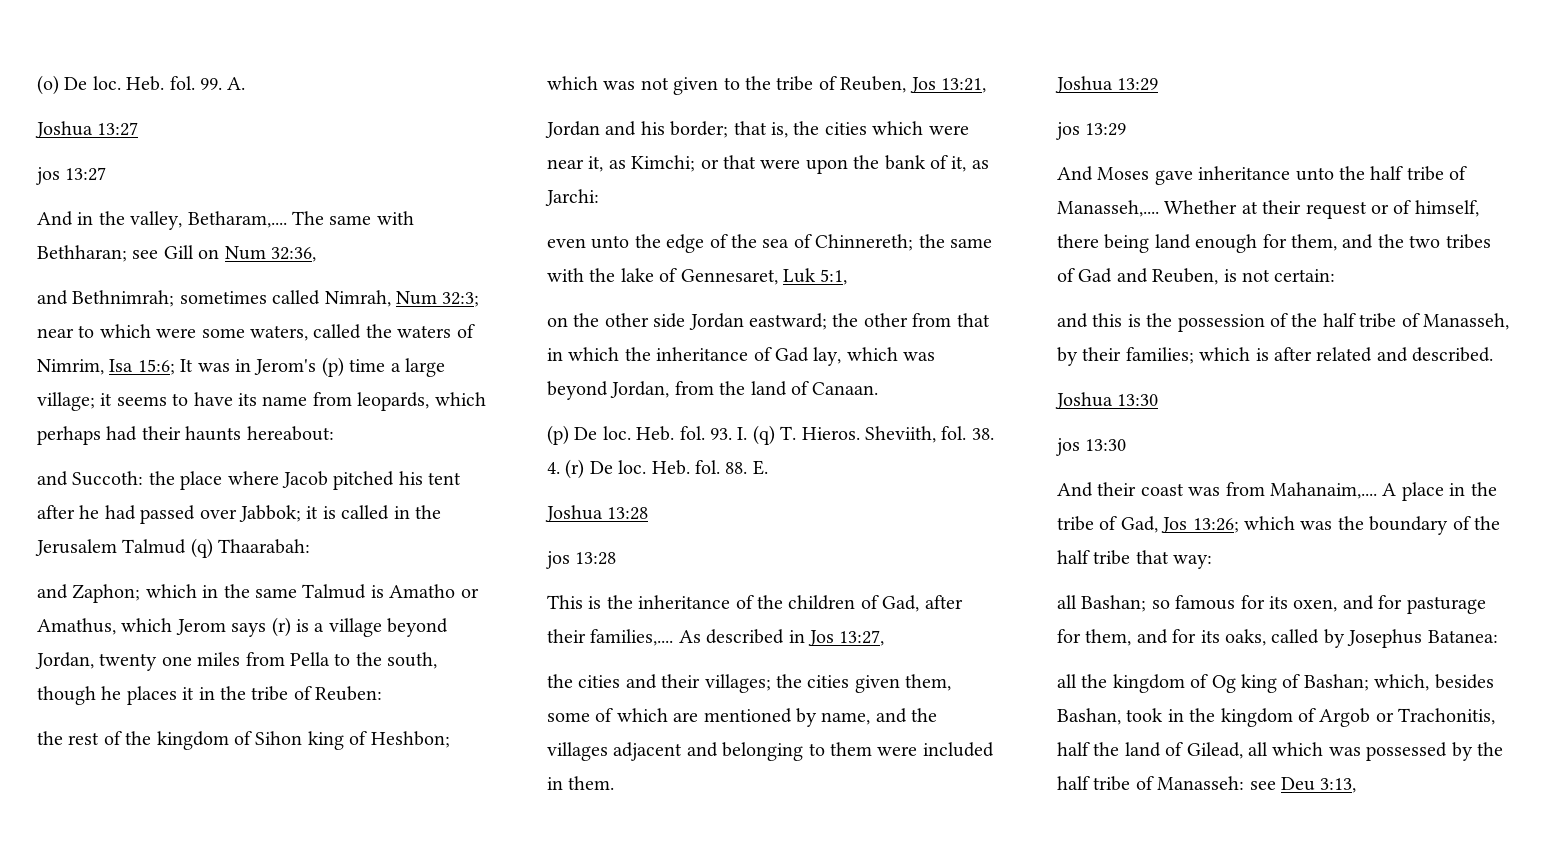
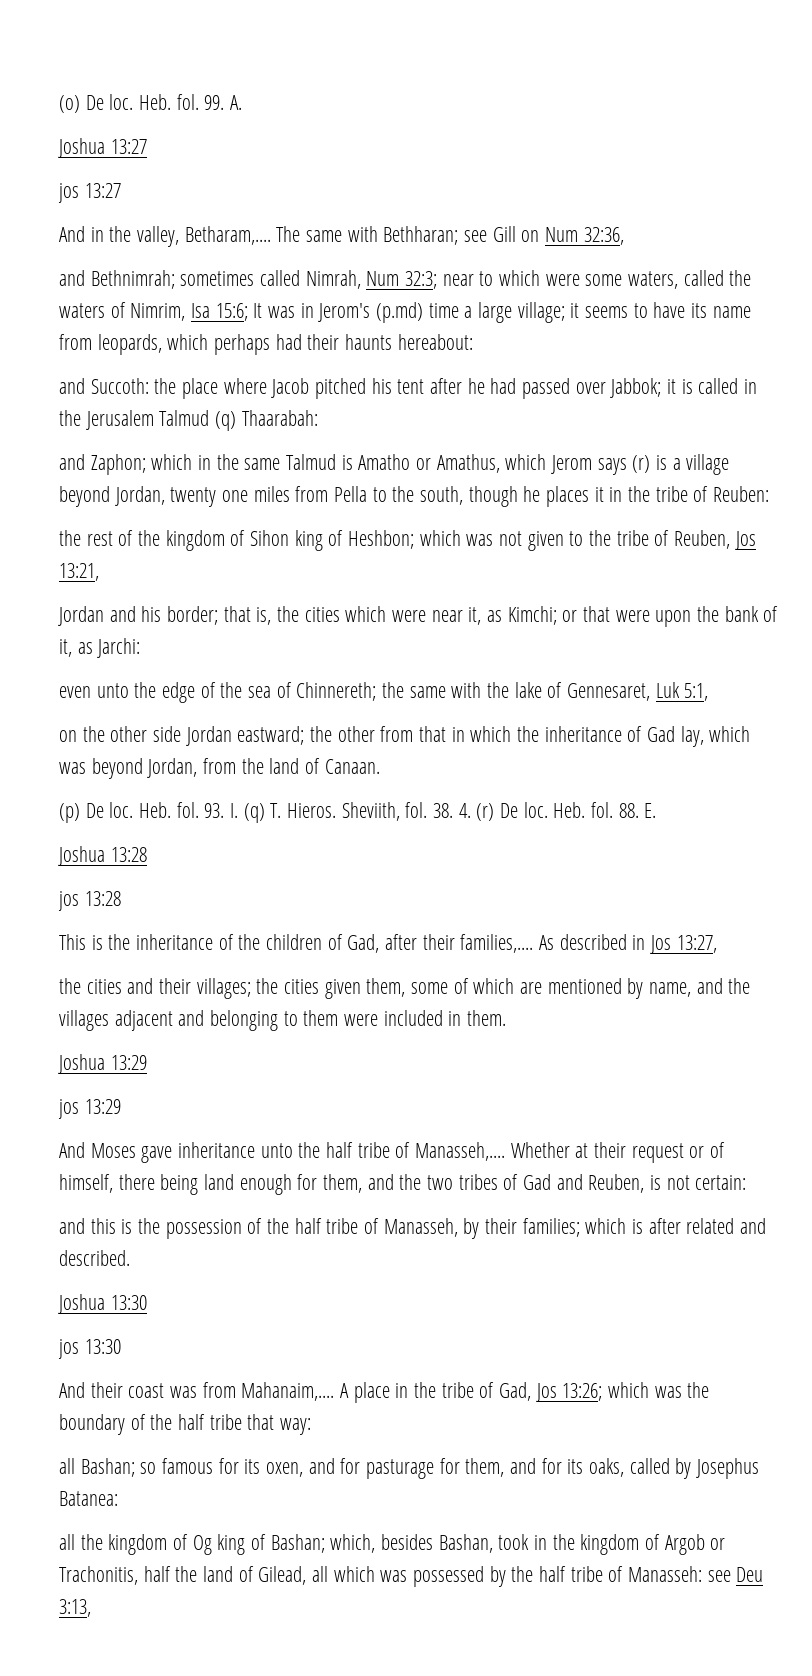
- and Bethnimrah; sometimes called Nimrah, Num 32:3; near to which were some waters, called the waters of Nimrim, Isa 15:6; It was in Jerom's (p) time a large village; it seems to have its name from leopards, which perhaps had their haunts hereabout:
+ and Bethnimrah; sometimes called Nimrah, Num 32:3; near to which were some waters, called the waters of Nimrim, Isa 15:6; It was in Jerom's (p.md) time a large village; it seems to have its name from leopards, which perhaps had their haunts hereabout:

